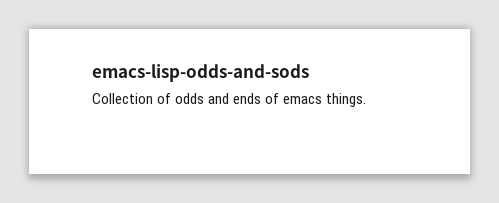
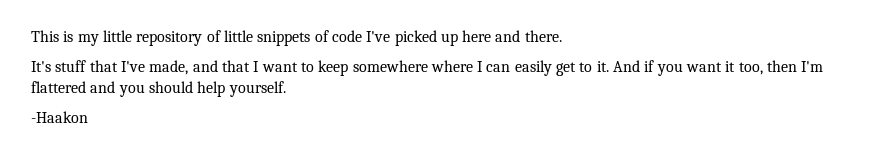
- emacs-lisp-odds-and-sods
- Collection of odds and ends of emacs things.
+ This is my little repository of little snippets of code I've picked up here and there.
+ It's stuff that I've made, and that I want to keep somewhere where I can easily get to it. And if you want it too, then I'm flattered and you should help yourself.
+ -Haakon

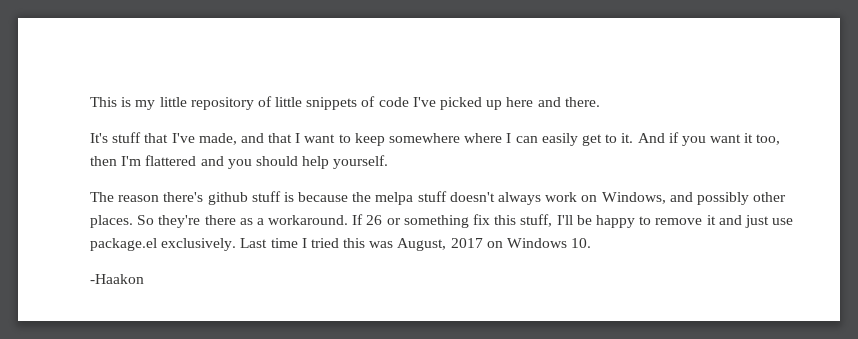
+ The reason there's github stuff is because the melpa stuff doesn't always work on Windows, and possibly other places. So they're there as a workaround. If 26 or something fix this stuff, I'll be happy to remove it and just use package.el exclusively. Last time I tried this was August, 2017 on Windows 10.

